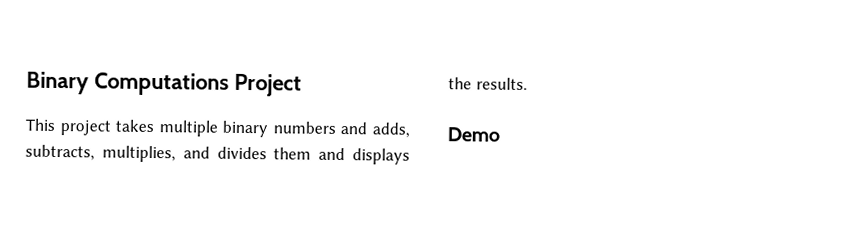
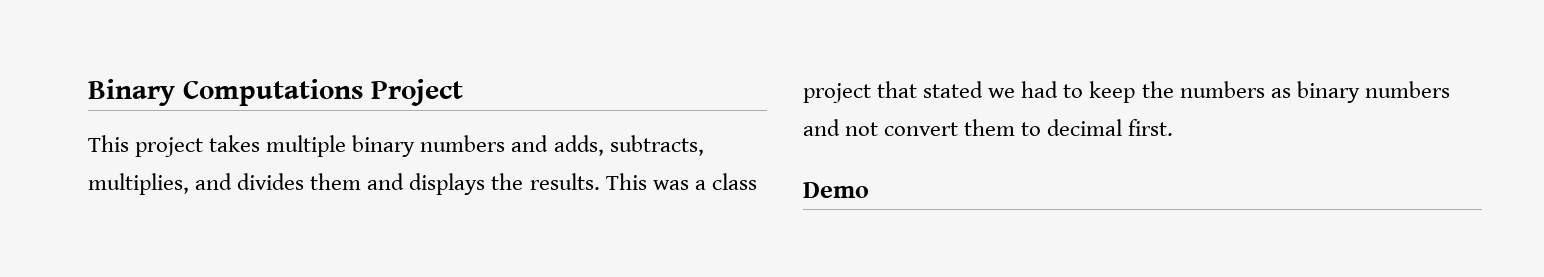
+ This was a class project that stated we had to keep the numbers as binary numbers and not convert them to decimal first.

